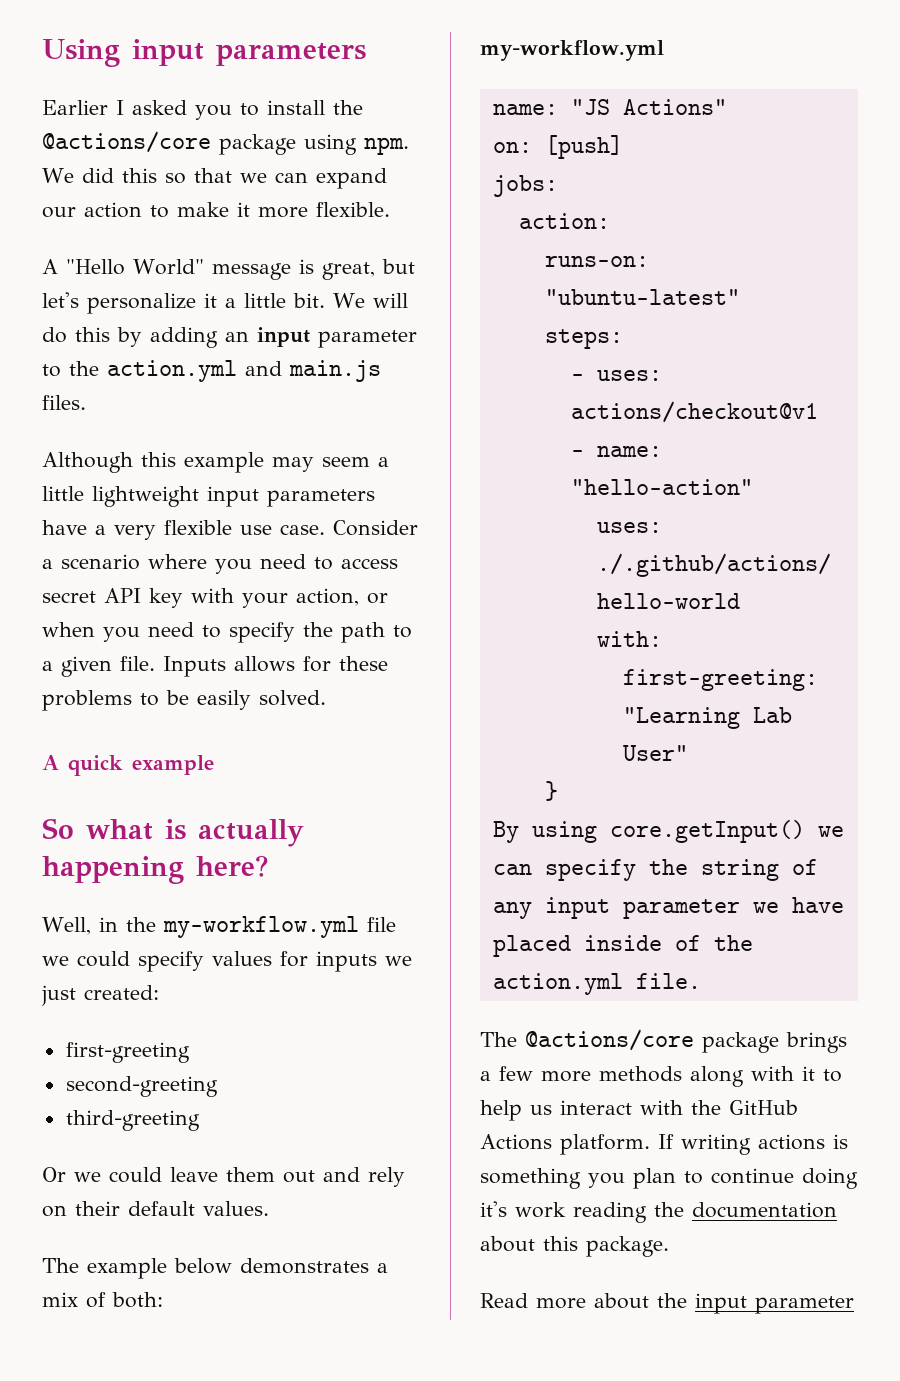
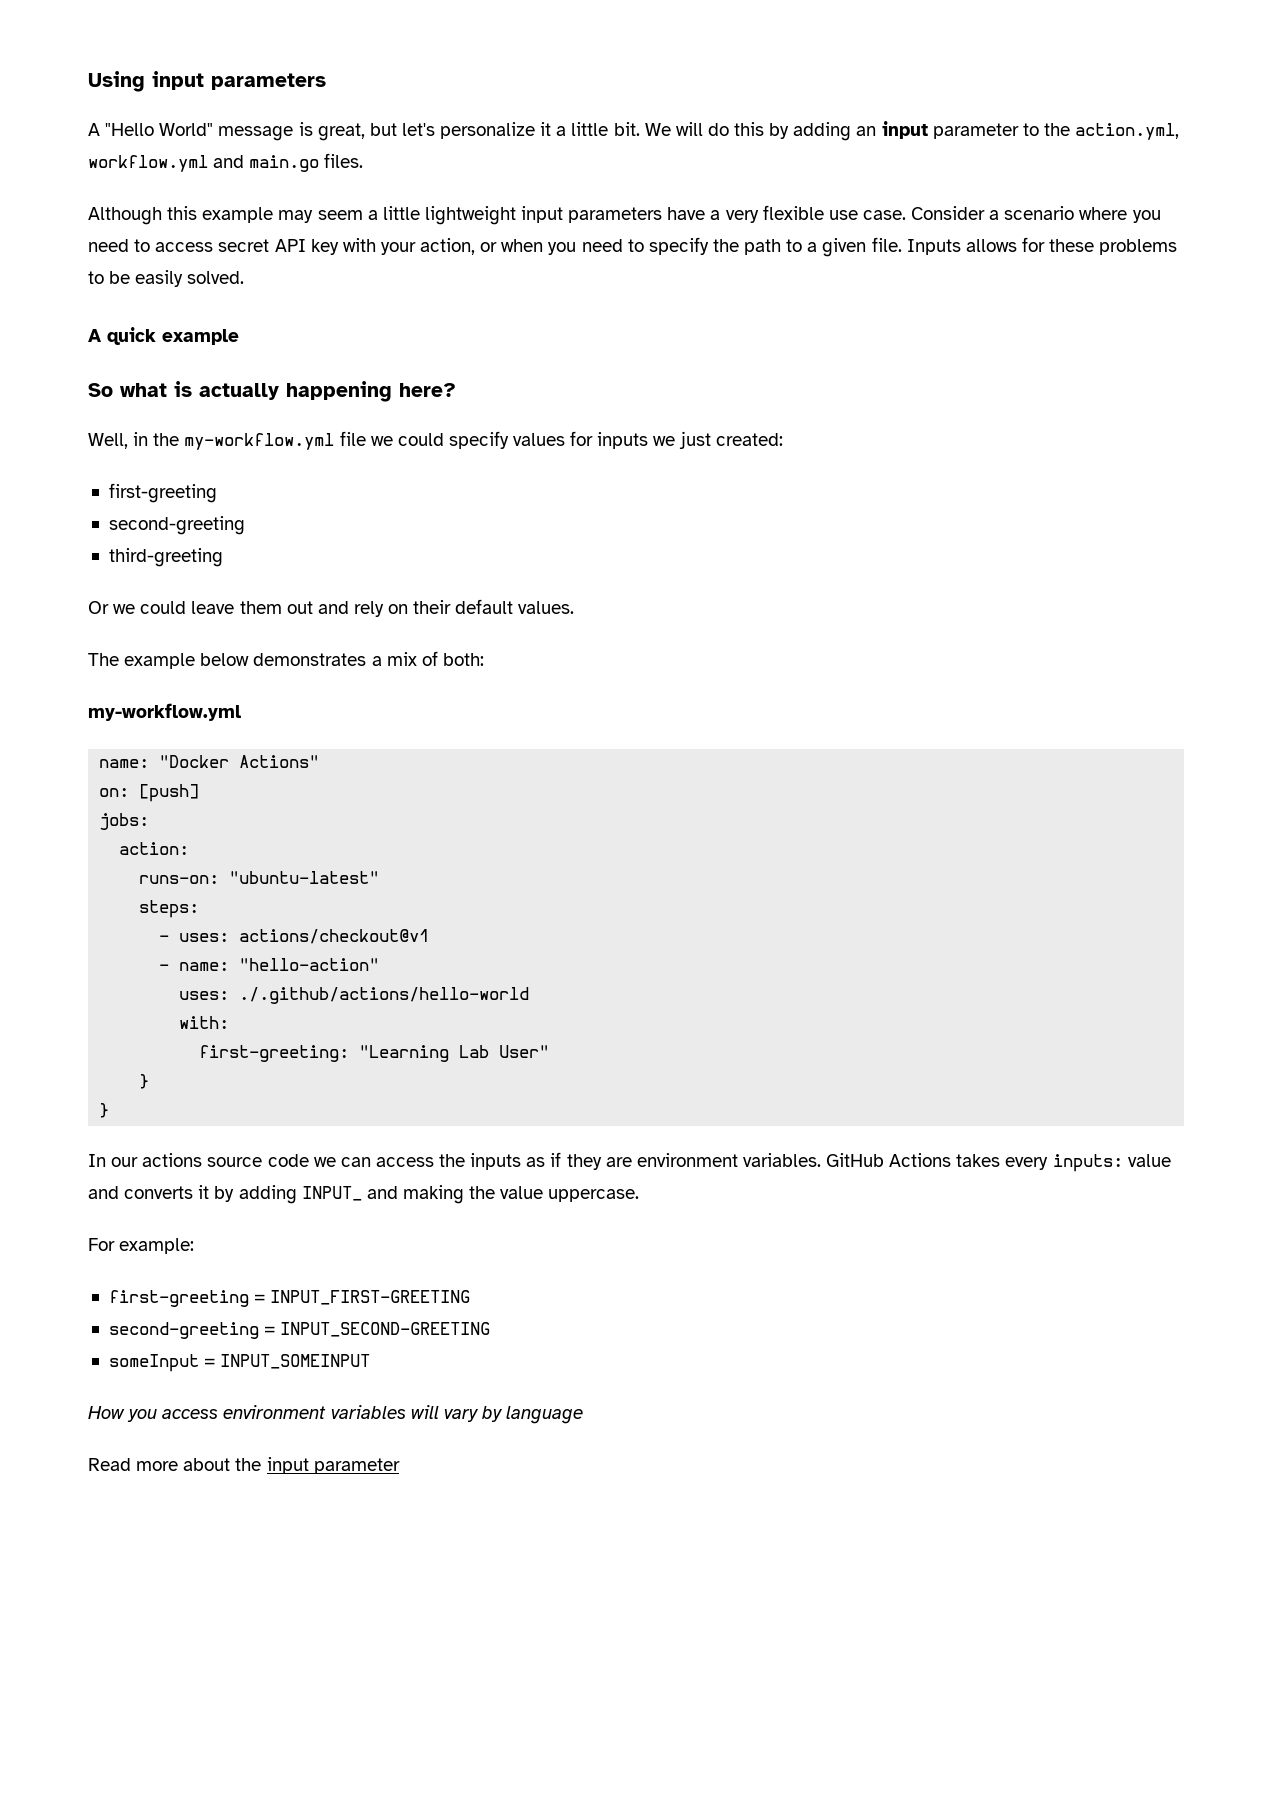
- Earlier I asked you to install the @actions/core package using npm. We did this so that we can expand our action to make it more flexible.
- We will do this by adding an input parameter to the action.yml and main.js files.
+ We will do this by adding an input parameter to the action.yml, workflow.yml and main.go files.
- name: "JS Actions"
+ name: "Docker Actions"
  first-greeting: "Learning Lab User"
  }
- By using core.getInput() we can specify the string of any input parameter we have placed inside of the action.yml file.
- The @actions/core package brings a few more methods along with it to help us interact with the GitHub Actions platform. If writing actions is something you plan to continue doing it's work reading the documentation about this package.
+ }
+ In our actions source code we can access the inputs as if they are environment variables. GitHub Actions takes every inputs: value and converts it by adding INPUT_ and making the value uppercase.
+ For example:
+ first-greeting = INPUT_FIRST-GREETING
+ second-greeting = INPUT_SECOND-GREETING
+ someInput = INPUT_SOMEINPUT
+ How you access environment variables will vary by language

